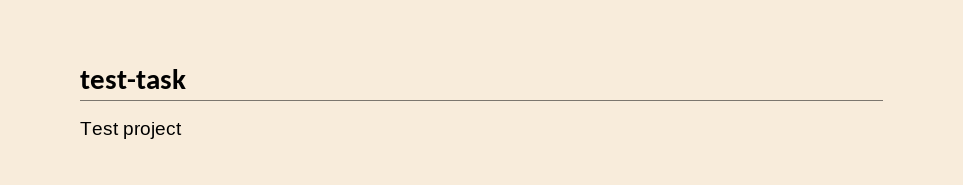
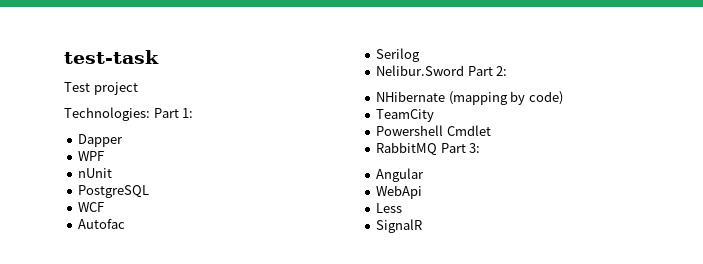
+ Technologies: Part 1:
+ Dapper
+ WPF
+ nUnit
+ PostgreSQL
+ WCF
+ Autofac
+ Serilog
+ Nelibur.Sword Part 2:
+ NHibernate (mapping by code)
+ TeamCity
+ Powershell Cmdlet
+ RabbitMQ Part 3:
+ Angular
+ WebApi
+ Less
+ SignalR

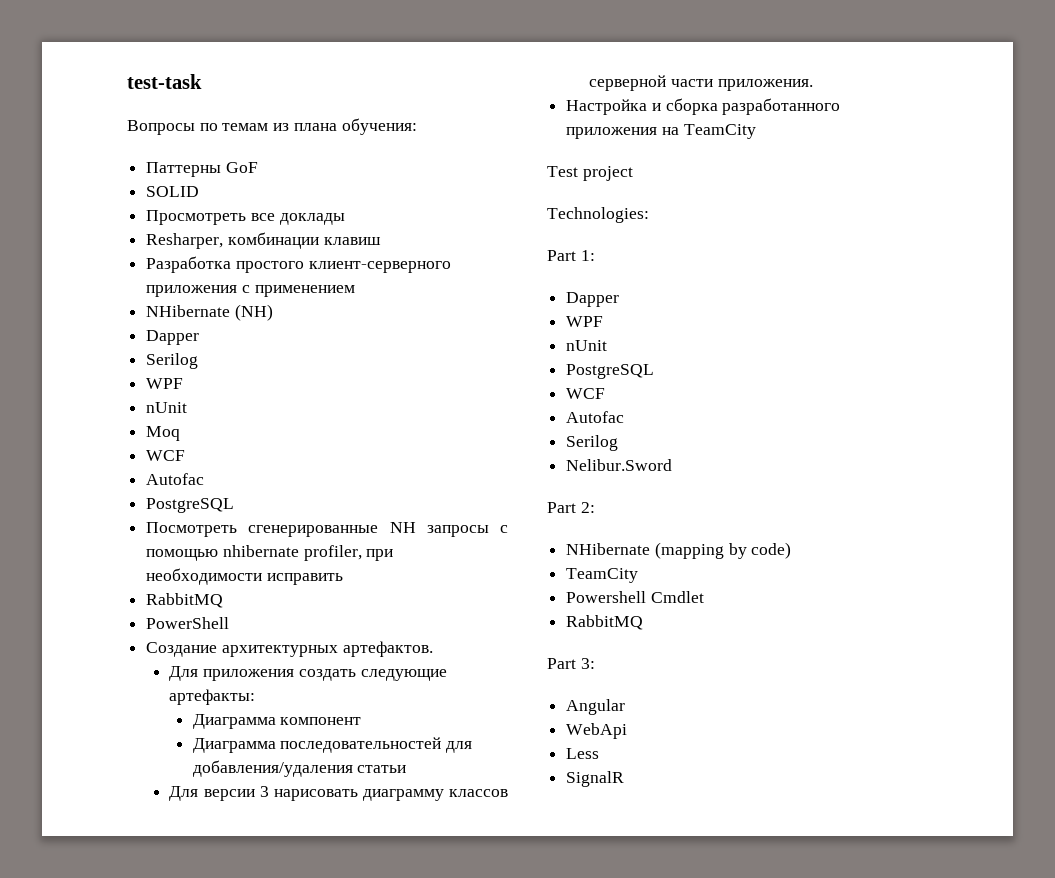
+ Вопросы по темам из плана обучения:
+ Паттерны GoF
+ SOLID
+ Просмотреть все доклады
+ Resharper, комбинации клавиш
+ Разработка простого клиент-серверного приложения с применением
+ NHibernate (NH)
+ Dapper
+ Serilog
+ WPF
+ nUnit
+ Moq
+ WCF
+ Autofac
+ PostgreSQL
+ Посмотреть сгенерированные NH запросы с помощью nhibernate profiler, при необходимости исправить
+ RabbitMQ
+ PowerShell
+ Создание архитектурных артефактов.
+ Для приложения создать следующие артефакты:
+ Диаграмма компонент
+ Диаграмма последовательностей для добавления/удаления статьи
+ Для версии 3 нарисовать диаграмму классов серверной части приложения.
+ Настройка и сборка разработанного приложения на TeamCity
- Technologies: Part 1:
+ Technologies:
+ Part 1:
- Nelibur.Sword Part 2:
+ Nelibur.Sword
+ Part 2:
  Powershell Cmdlet
- RabbitMQ Part 3:
+ RabbitMQ
+ Part 3:

